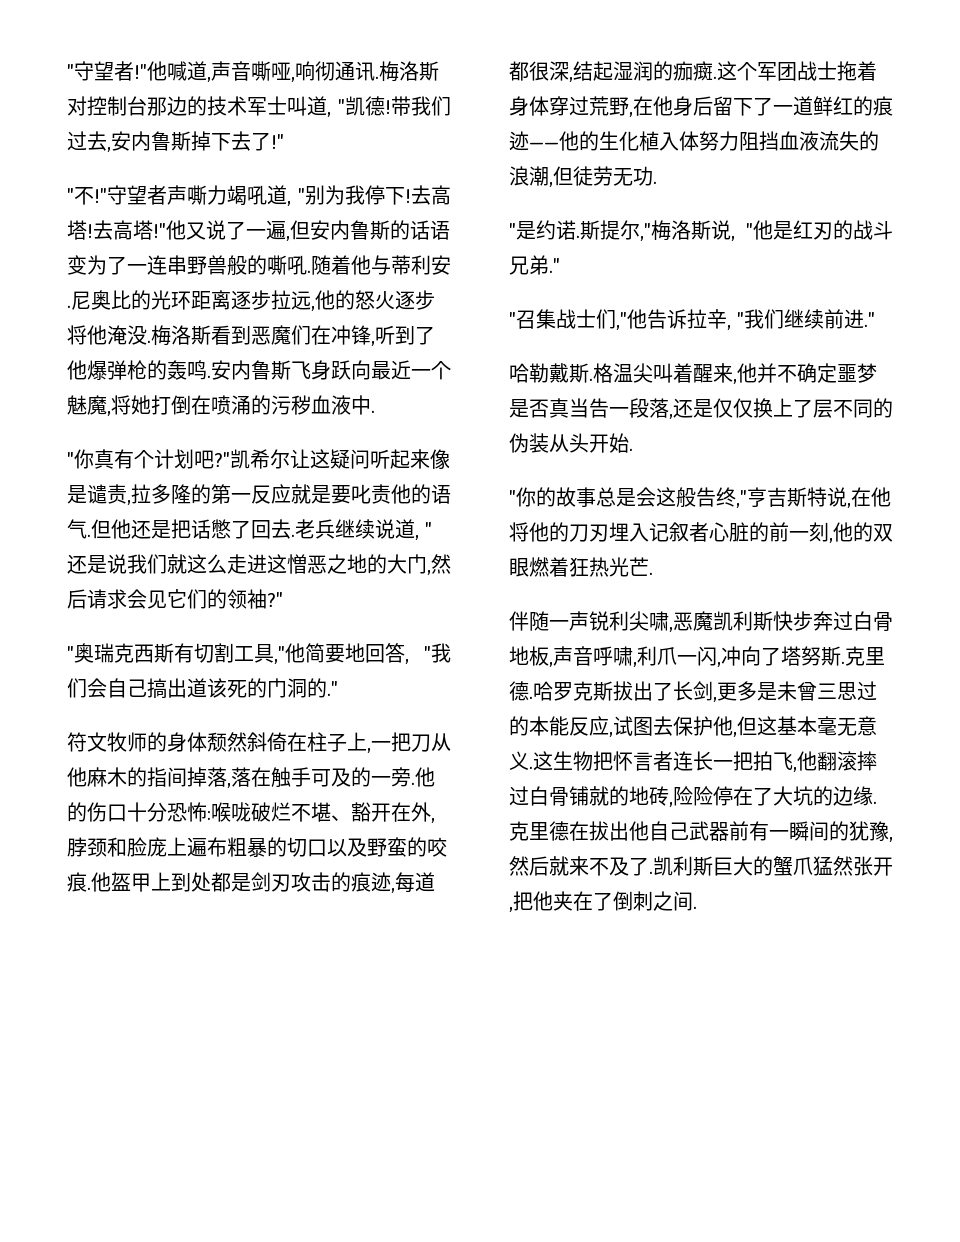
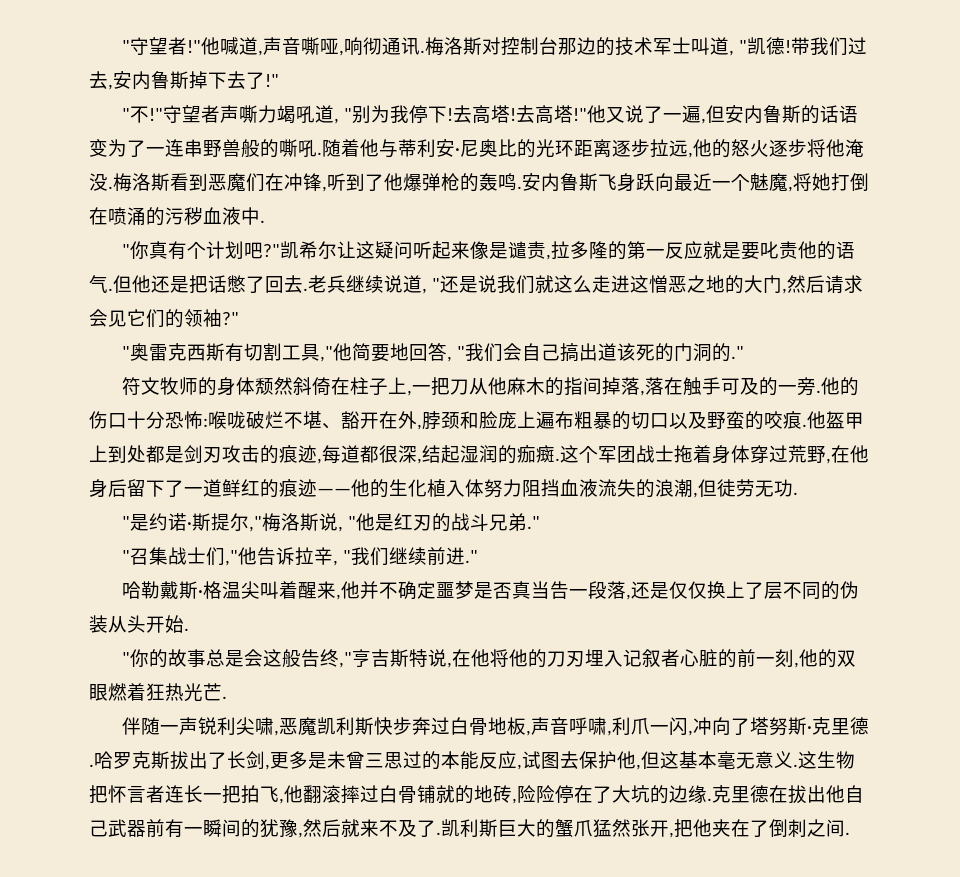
- 随着他与蒂利安.尼奥比的光环距离逐步拉远,他的怒火逐步将他淹没.
+ 随着他与蒂利安·尼奥比的光环距离逐步拉远,他的怒火逐步将他淹没.
- "奥瑞克西斯有切割工具,"他简要地回答, "我们会自己搞出道该死的门洞的."
+ "奥雷克西斯有切割工具,"他简要地回答, "我们会自己搞出道该死的门洞的."
- "是约诺.斯提尔,"梅洛斯说, "他是红刃的战斗兄弟."
+ "是约诺·斯提尔,"梅洛斯说, "他是红刃的战斗兄弟."
- 哈勒戴斯.格温尖叫着醒来,他并不确定噩梦是否真当告一段落,还是仅仅换上了层不同的伪装从头开始.
+ 哈勒戴斯·格温尖叫着醒来,他并不确定噩梦是否真当告一段落,还是仅仅换上了层不同的伪装从头开始.
- 伴随一声锐利尖啸,恶魔凯利斯快步奔过白骨地板,声音呼啸,利爪一闪,冲向了塔努斯.克里德.
+ 伴随一声锐利尖啸,恶魔凯利斯快步奔过白骨地板,声音呼啸,利爪一闪,冲向了塔努斯·克里德.

